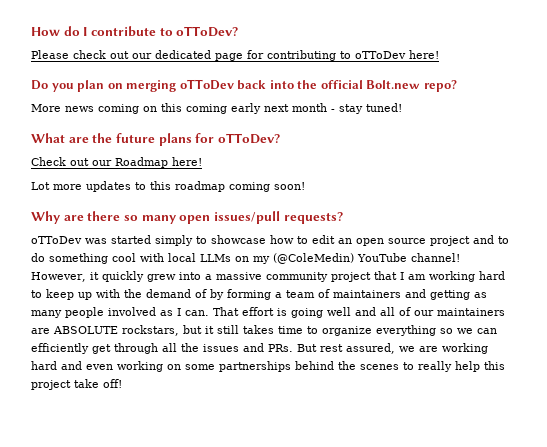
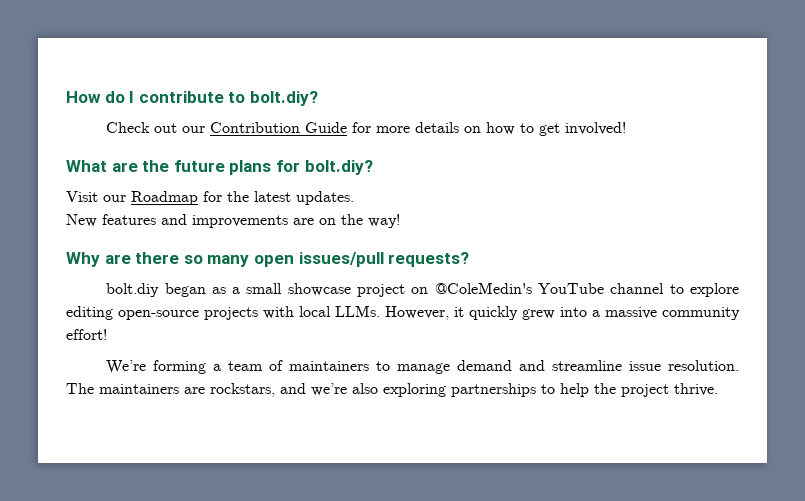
- How do I contribute to oTToDev?
- Please check out our dedicated page for contributing to oTToDev here!
- Do you plan on merging oTToDev back into the official Bolt.new repo?
- More news coming on this coming early next month - stay tuned!
+ How do I contribute to bolt.diy?
+ Check out our Contribution Guide for more details on how to get involved!
- What are the future plans for oTToDev?
- Check out our Roadmap here!
- Lot more updates to this roadmap coming soon!
+ What are the future plans for bolt.diy?
+ Visit our Roadmap for the latest updates.
+ New features and improvements are on the way!
- oTToDev was started simply to showcase how to edit an open source project and to do something cool with local LLMs on my (@ColeMedin) YouTube channel!
+ bolt.diy began as a small showcase project on @ColeMedin's YouTube channel to explore editing open-source projects with local LLMs.
- However, it quickly grew into a massive community project that I am working hard to keep up with the demand of by forming a team of maintainers and getting as many people involved as I can. That effort is going well and all of our maintainers are ABSOLUTE rockstars, but it still takes time to organize everything so we can efficiently get through all the issues and PRs. But rest assured, we are working hard and even working on some partnerships behind the scenes to really help this project take off!
+ However, it quickly grew into a massive community effort!
+ We’re forming a team of maintainers to manage demand and streamline issue resolution. The maintainers are rockstars, and we’re also exploring partnerships to help the project thrive.

